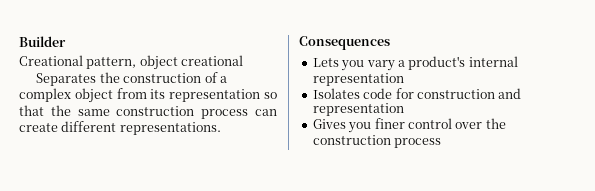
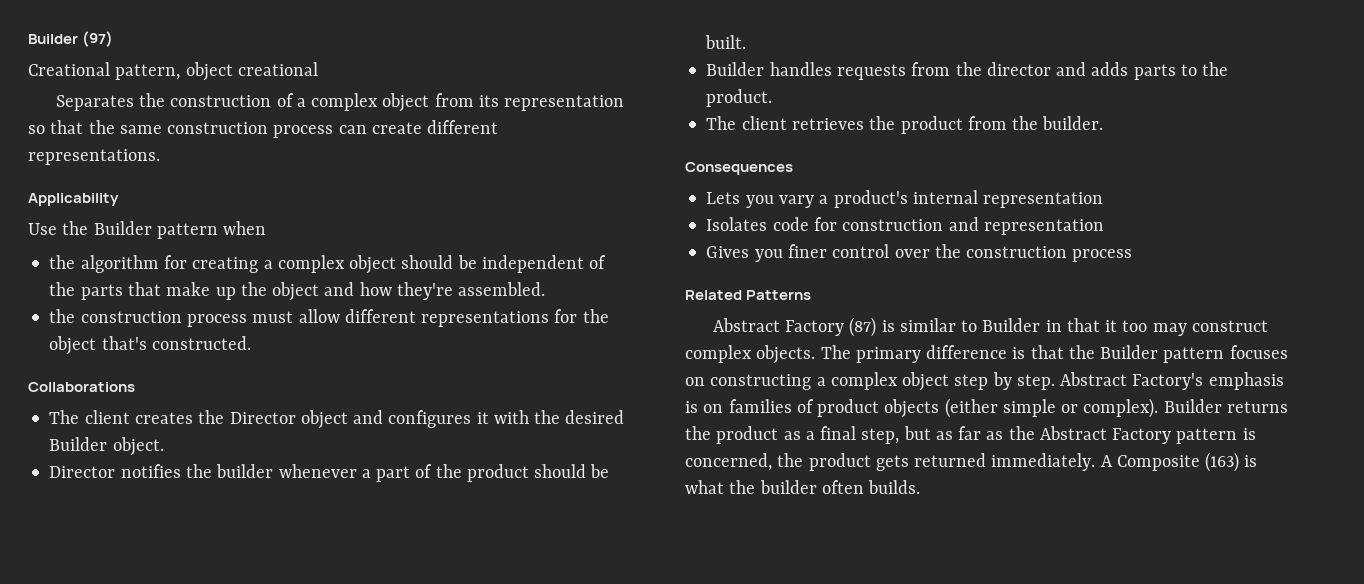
- Builder
+ Builder (97)
+ Applicability
+ Use the Builder pattern when
+ the algorithm for creating a complex object should be independent of the parts that make up the object and how they're assembled.
+ the construction process must allow different representations for the object that's constructed.
+ Collaborations
+ The client creates the Director object and configures it with the desired Builder object.
+ Director notifies the builder whenever a part of the product should be built.
+ Builder handles requests from the director and adds parts to the product.
+ The client retrieves the product from the builder.
+ Related Patterns
+ Abstract Factory (87) is similar to Builder in that it too may construct complex objects. The primary difference is that the Builder pattern focuses on constructing a complex object step by step. Abstract Factory's emphasis is on families of product objects (either simple or complex). Builder returns the product as a final step, but as far as the Abstract Factory pattern is concerned, the product gets returned immediately. A Composite (163) is what the builder often builds.

